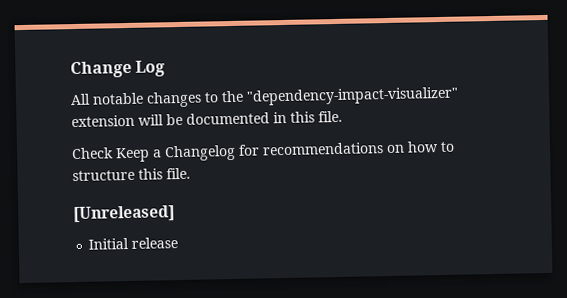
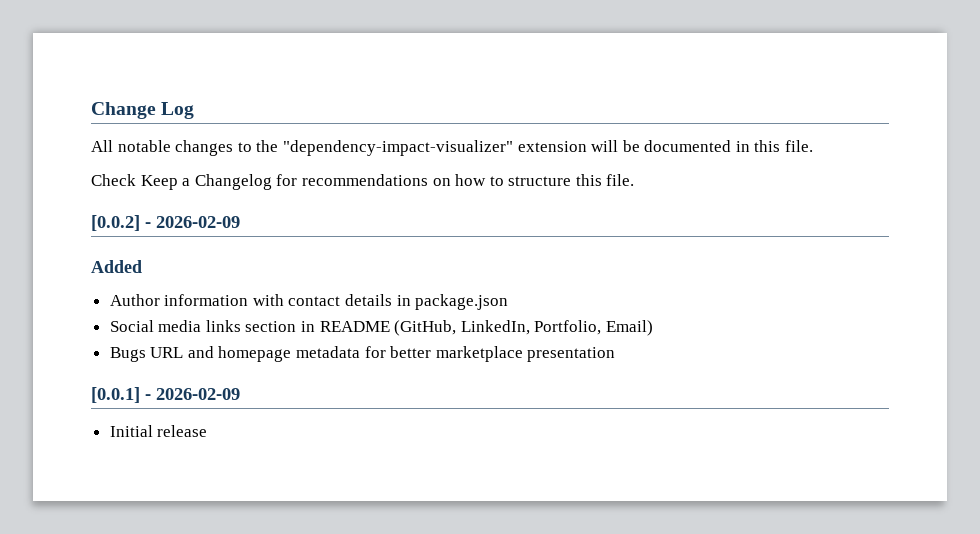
- [Unreleased]
+ [0.0.2] - 2026-02-09
+ Added
+ Author information with contact details in package.json
+ Social media links section in README (GitHub, LinkedIn, Portfolio, Email)
+ Bugs URL and homepage metadata for better marketplace presentation
+ [0.0.1] - 2026-02-09

